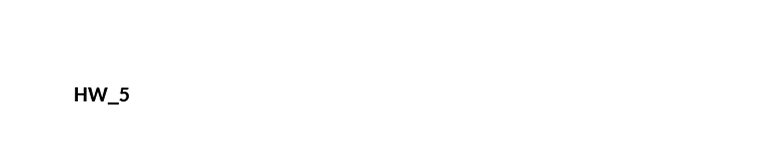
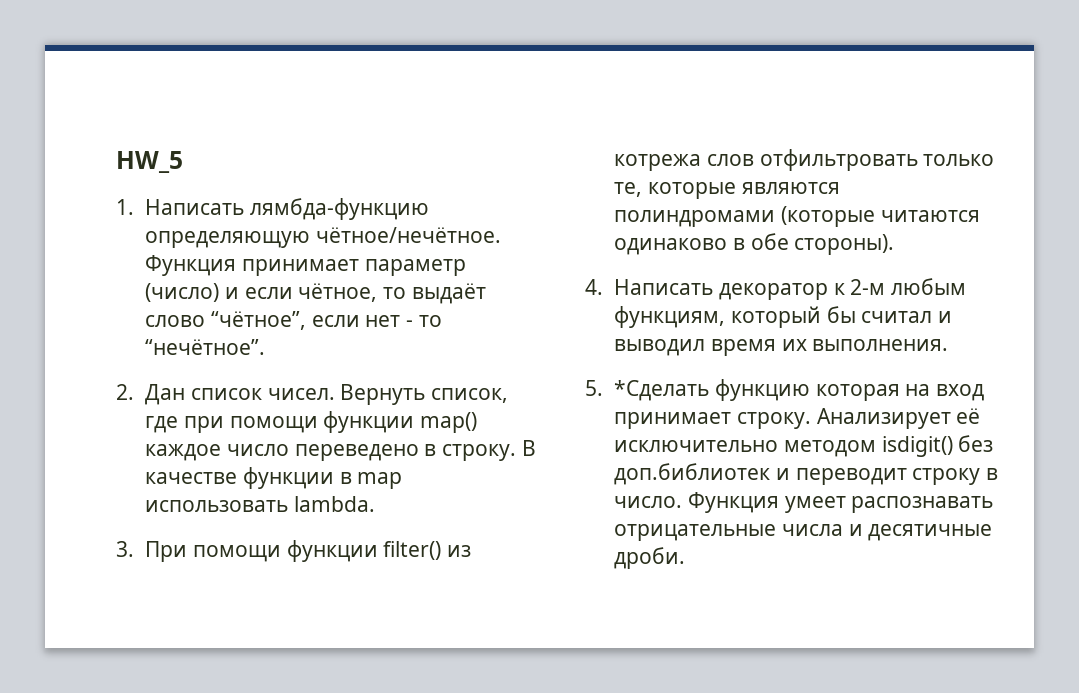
+ 1. Написать лямбда-функцию определяющую чётное/нечётное. Функция принимает параметр (число) и если чётное, то выдаёт слово “чётное”, если нет - то “нечётное”.
+ 2. Дан список чисел. Вернуть список, где при помощи функции map() каждое число переведено в строку. В качестве функции в map использовать lambda.
+ 3. При помощи функции filter() из котрежа слов отфильтровать только те, которые являются полиндромами (которые читаются одинаково в обе стороны).
+ 4. Написать декоратор к 2-м любым функциям, который бы считал и выводил время их выполнения.
+ 5. *Сделать функцию которая на вход принимает строку. Анализирует её исключительно методом isdigit() без доп.библиотек и переводит строку в число. Функция умеет распознавать отрицательные числа и десятичные дроби.

